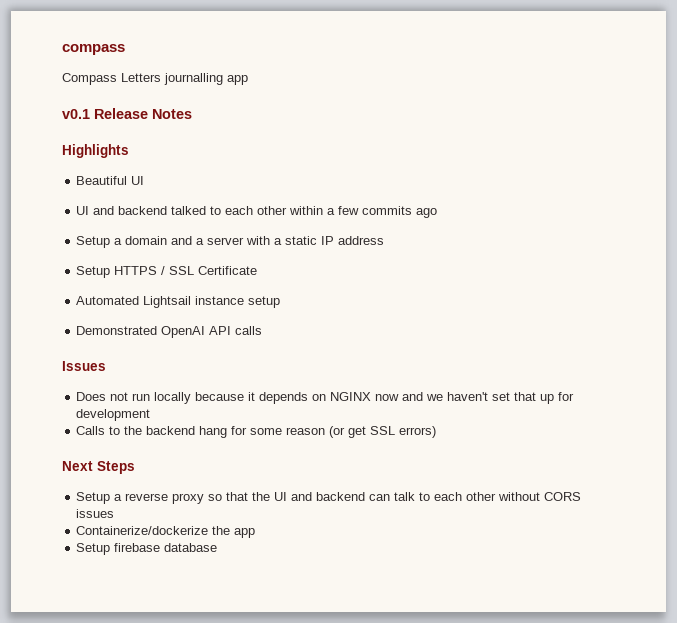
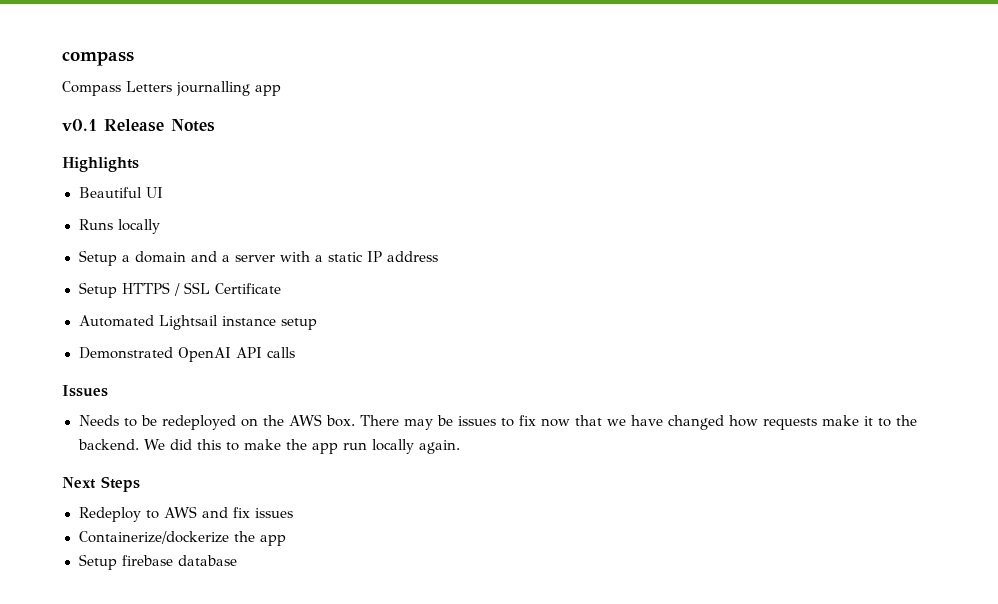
- UI and backend talked to each other within a few commits ago
+ Runs locally
- Does not run locally because it depends on NGINX now and we haven't set that up for development
- Calls to the backend hang for some reason (or get SSL errors)
+ Needs to be redeployed on the AWS box. There may be issues to fix now that we have changed how requests make it to the backend. We did this to make the app run locally again.
  Next Steps
- Setup a reverse proxy so that the UI and backend can talk to each other without CORS issues
+ Redeploy to AWS and fix issues

